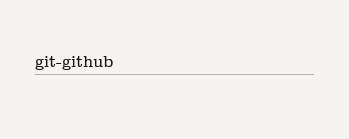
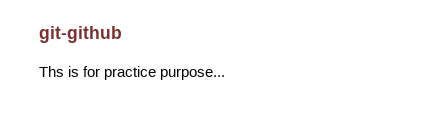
+ Ths is for practice purpose...

